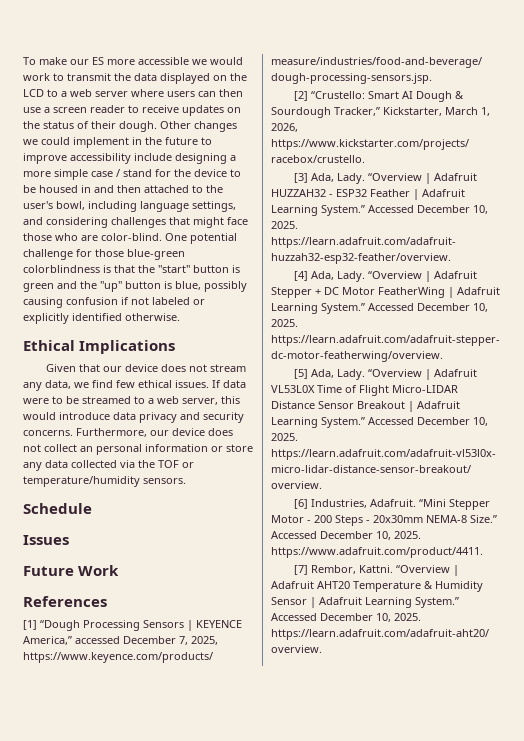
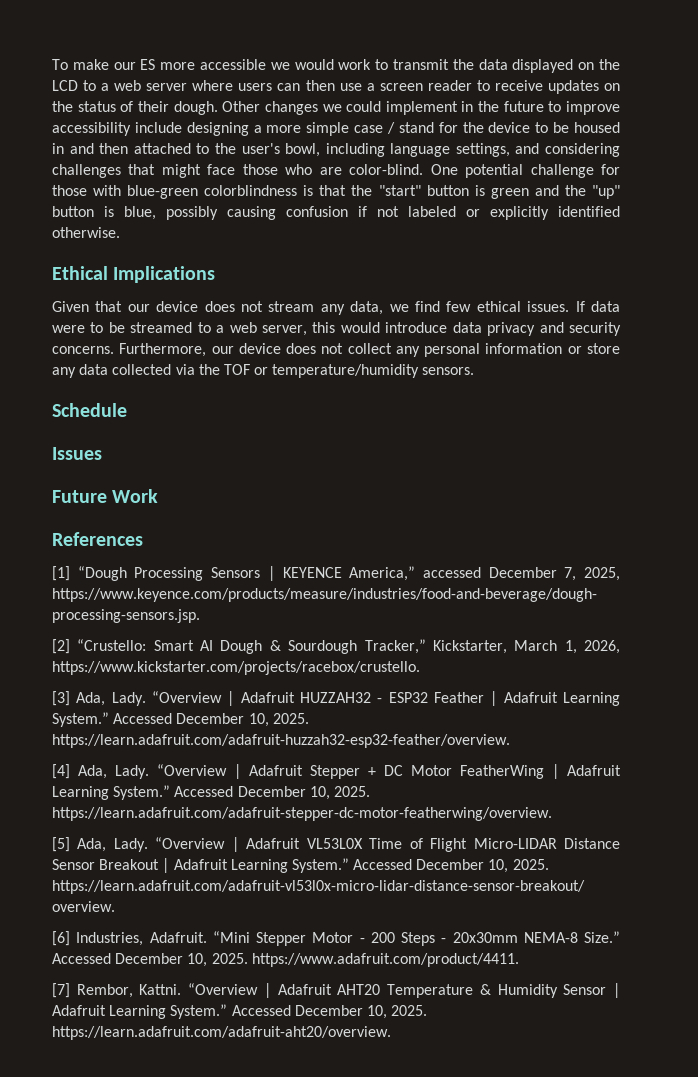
- One potential challenge for those blue-green colorblindness is that the "start" button is green and the "up" button is blue, possibly causing confusion if not labeled or explicitly identified otherwise.
+ One potential challenge for those with blue-green colorblindness is that the "start" button is green and the "up" button is blue, possibly causing confusion if not labeled or explicitly identified otherwise.
- Furthermore, our device does not collect an personal information or store any data collected via the TOF or temperature/humidity sensors.
+ Furthermore, our device does not collect any personal information or store any data collected via the TOF or temperature/humidity sensors.

